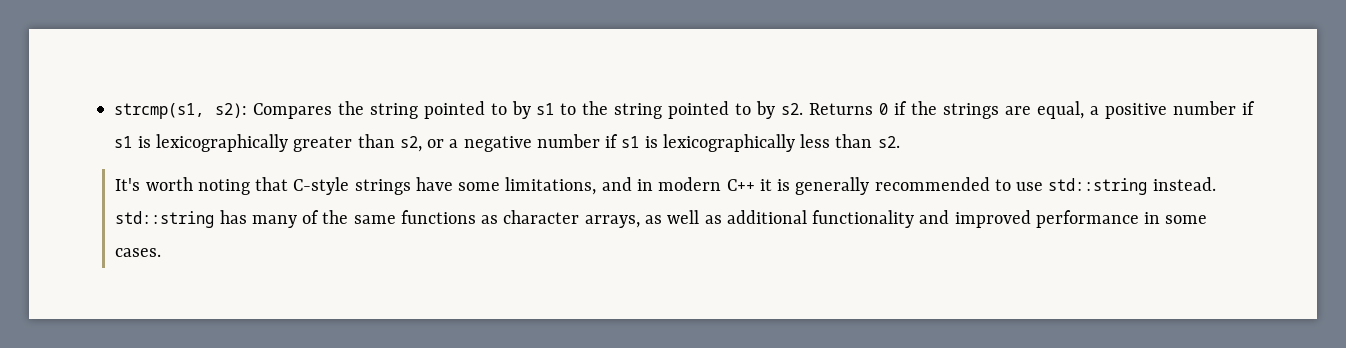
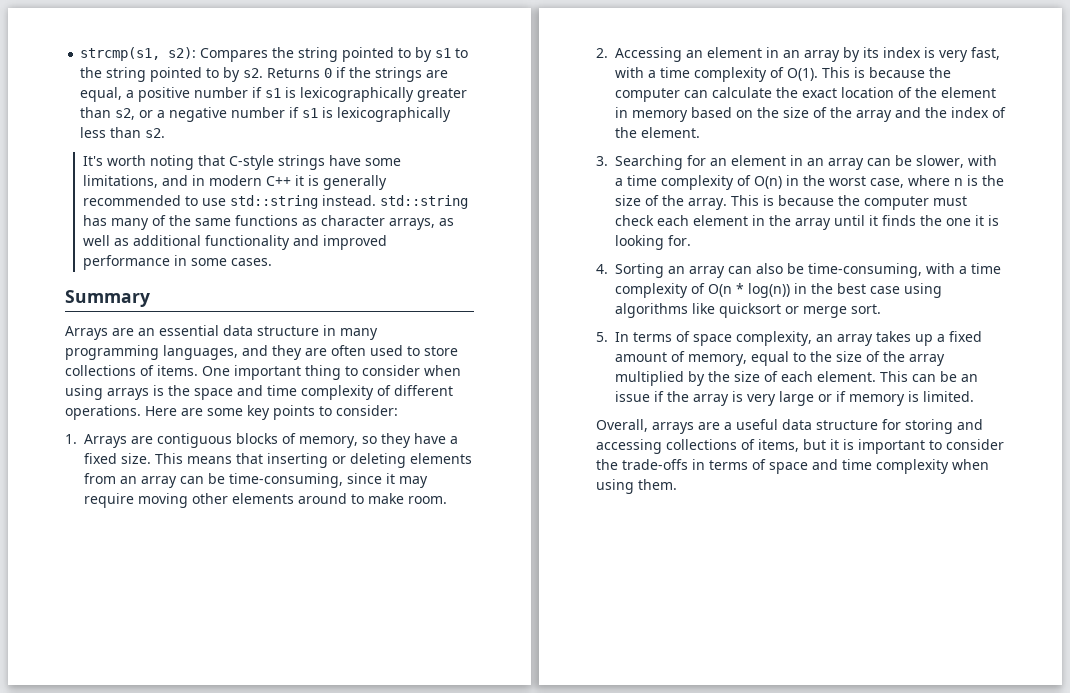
+ Summary
+ Arrays are an essential data structure in many programming languages, and they are often used to store collections of items. One important thing to consider when using arrays is the space and time complexity of different operations. Here are some key points to consider:
+ 1. Arrays are contiguous blocks of memory, so they have a fixed size. This means that inserting or deleting elements from an array can be time-consuming, since it may require moving other elements around to make room.
+ 2. Accessing an element in an array by its index is very fast, with a time complexity of O(1). This is because the computer can calculate the exact location of the element in memory based on the size of the array and the index of the element.
+ 3. Searching for an element in an array can be slower, with a time complexity of O(n) in the worst case, where n is the size of the array. This is because the computer must check each element in the array until it finds the one it is looking for.
+ 4. Sorting an array can also be time-consuming, with a time complexity of O(n * log(n)) in the best case using algorithms like quicksort or merge sort.
+ 5. In terms of space complexity, an array takes up a fixed amount of memory, equal to the size of the array multiplied by the size of each element. This can be an issue if the array is very large or if memory is limited.
+ Overall, arrays are a useful data structure for storing and accessing collections of items, but it is important to consider the trade-offs in terms of space and time complexity when using them.

